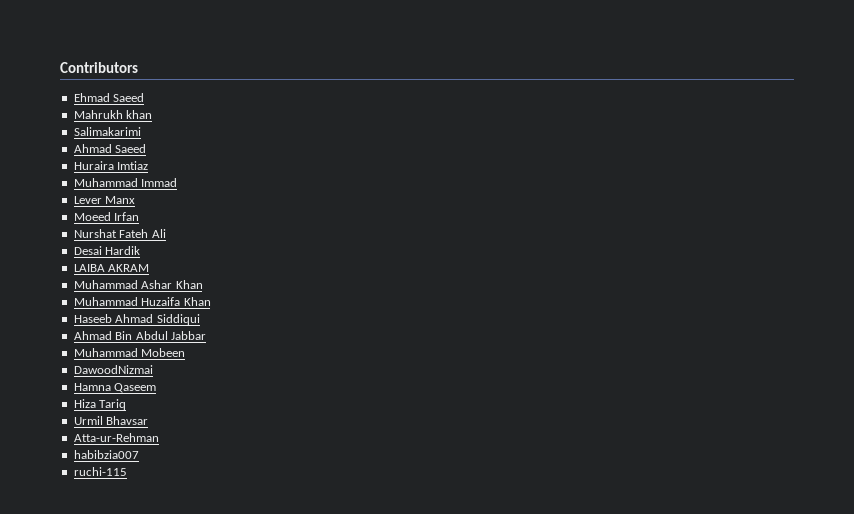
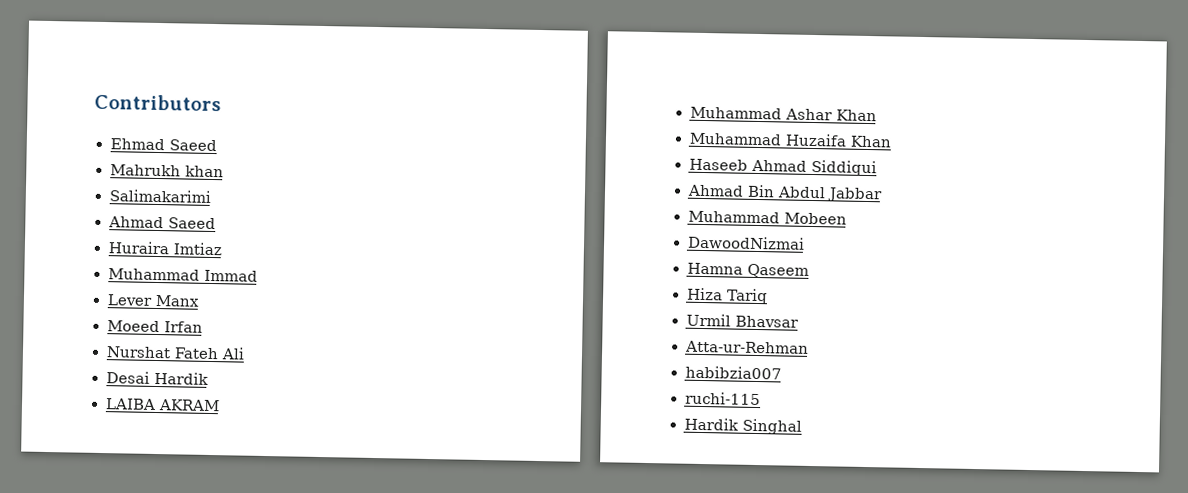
+ Hardik Singhal

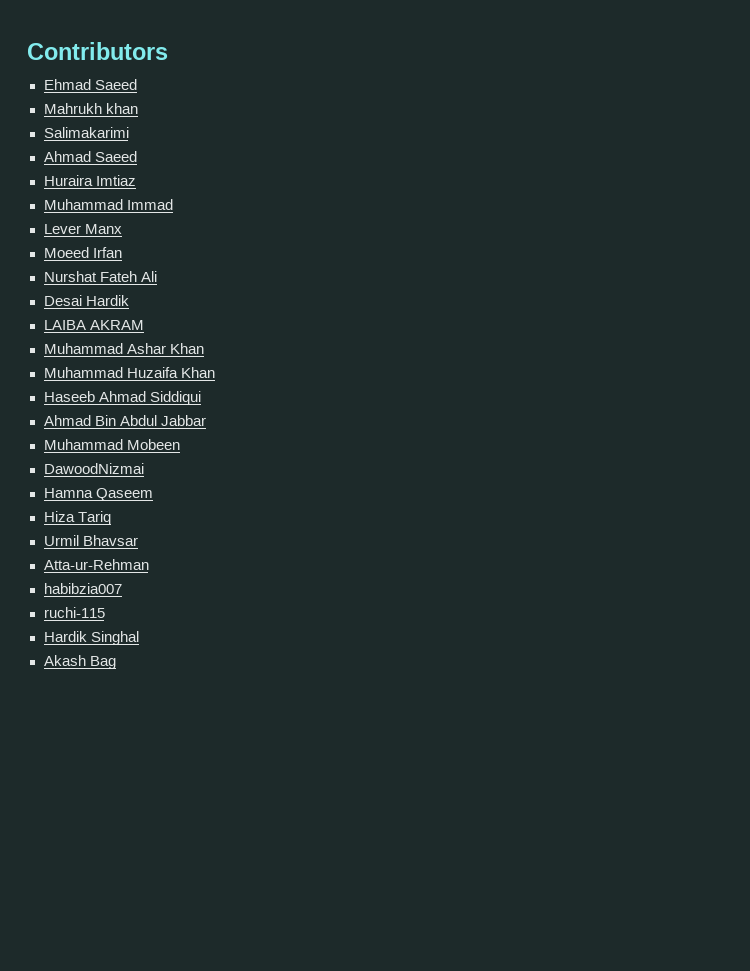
+ Akash Bag

